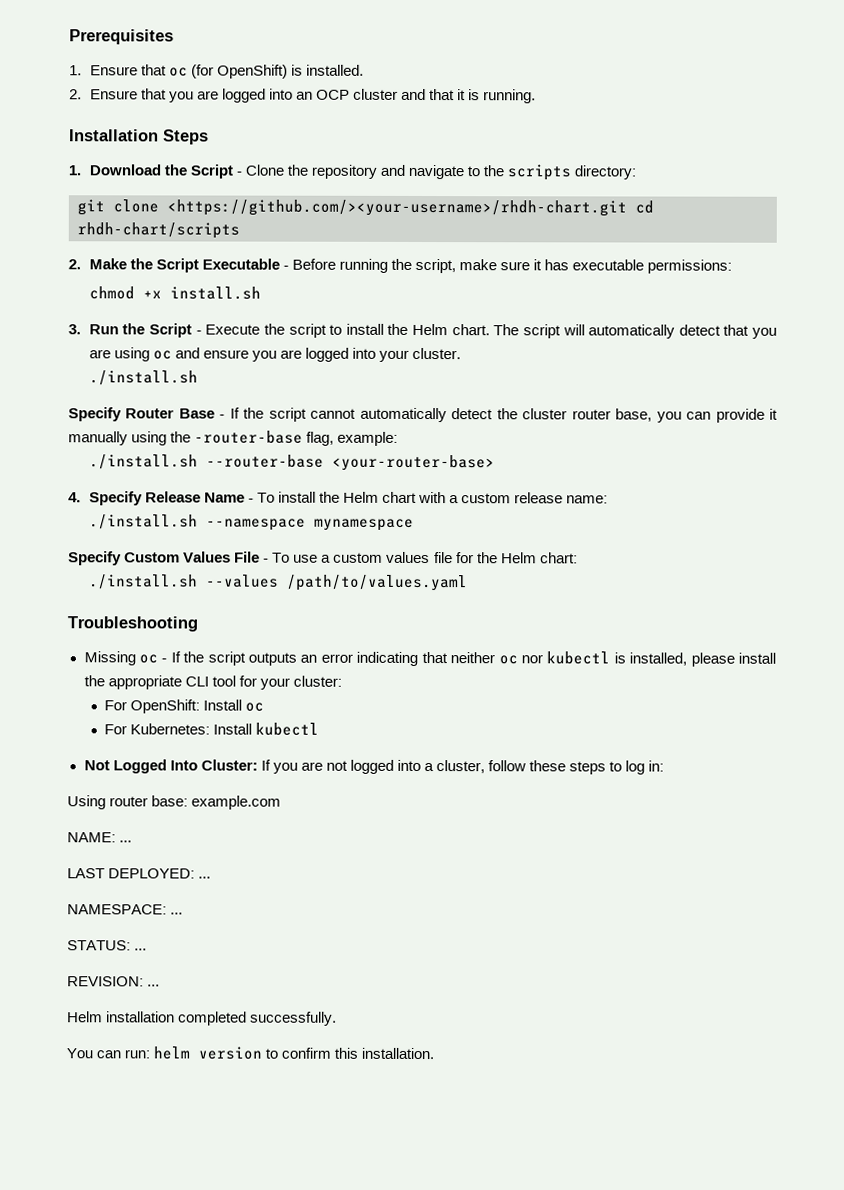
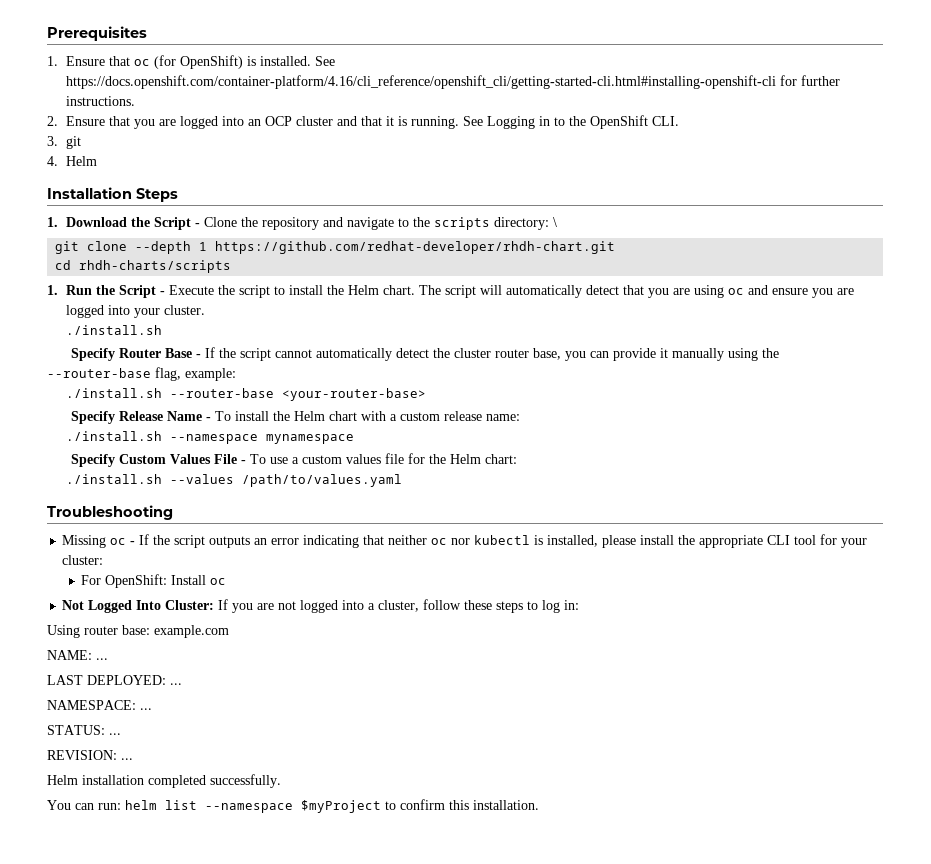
+ See https://docs.openshift.com/container-platform/4.16/cli_reference/openshift_cli/getting-started-cli.html#installing-openshift-cli for further instructions.
+ See Logging in to the OpenShift CLI.
+ 3. git
+ 4. Helm
- 1. Download the Script - Clone the repository and navigate to the scripts directory:
+ 1. Download the Script - Clone the repository and navigate to the scripts directory: \
- git clone <https://github.com/><your-username>/rhdh-chart.git cd rhdh-chart/scripts
- 2. Make the Script Executable - Before running the script, make sure it has executable permissions:
- chmod +x install.sh
- 3. Run the Script - Execute the script to install the Helm chart.
+ git clone --depth 1 https://github.com/redhat-developer/rhdh-chart.git
+ cd rhdh-charts/scripts
+ 1. Run the Script - Execute the script to install the Helm chart.
- Specify Router Base - If the script cannot automatically detect the cluster router base, you can provide it manually using the -router-base flag, example:
+ Specify Router Base - If the script cannot automatically detect the cluster router base, you can provide it manually using the --router-base flag, example:
- 4. Specify Release Name - To install the Helm chart with a custom release name:
+ Specify Release Name - To install the Helm chart with a custom release name:
- For Kubernetes: Install kubectl
- You can run: helm version to confirm this installation.
+ You can run: helm list --namespace $myProject to confirm this installation.

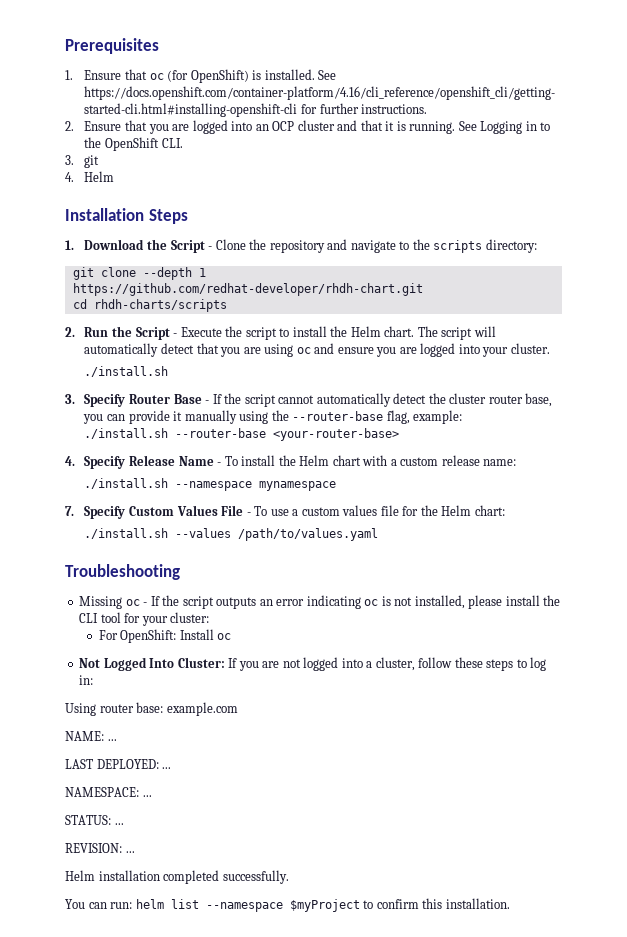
- 1. Download the Script - Clone the repository and navigate to the scripts directory: \
+ 1. Download the Script - Clone the repository and navigate to the scripts directory:
- 1. Run the Script - Execute the script to install the Helm chart.
+ 2. Run the Script - Execute the script to install the Helm chart.
- Specify Router Base - If the script cannot automatically detect the cluster router base, you can provide it manually using the --router-base flag, example:
+ 3. Specify Router Base - If the script cannot automatically detect the cluster router base, you can provide it manually using the --router-base flag, example:
- Specify Release Name - To install the Helm chart with a custom release name:
+ 4. Specify Release Name - To install the Helm chart with a custom release name:
- Specify Custom Values File - To use a custom values file for the Helm chart:
+ 7. Specify Custom Values File - To use a custom values file for the Helm chart:
- Missing oc - If the script outputs an error indicating that neither oc nor kubectl is installed, please install the appropriate CLI tool for your cluster:
+ Missing oc - If the script outputs an error indicating oc is not installed, please install the CLI tool for your cluster:

